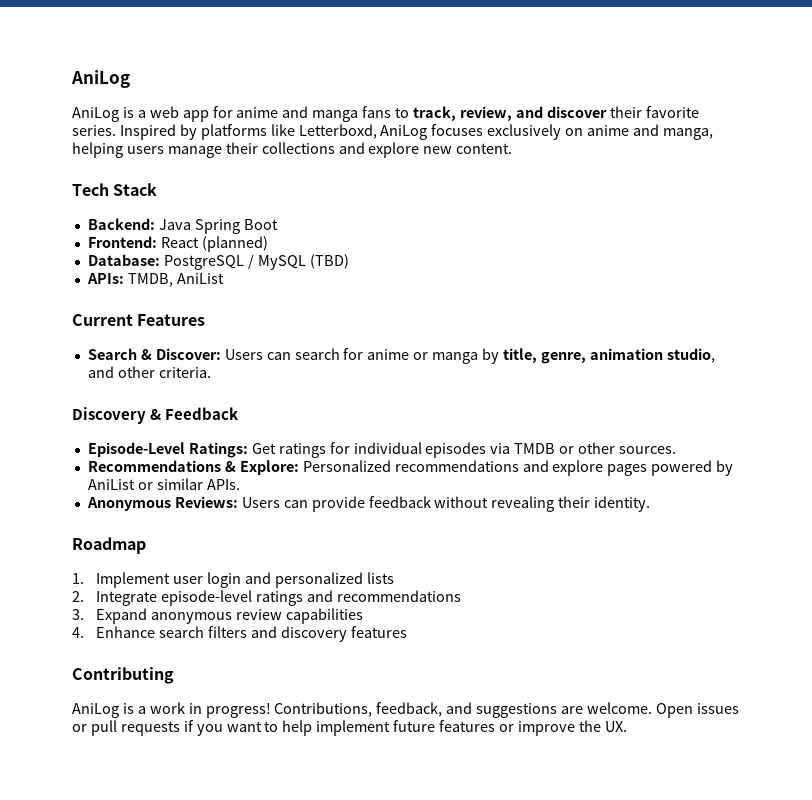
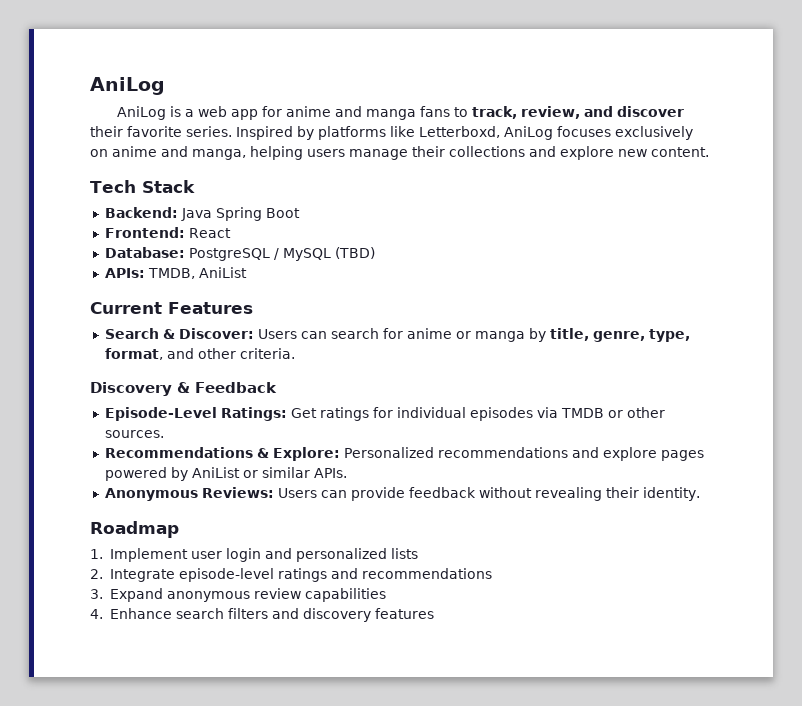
- Frontend: React (planned)
+ Frontend: React
- Search & Discover: Users can search for anime or manga by title, genre, animation studio, and other criteria.
+ Search & Discover: Users can search for anime or manga by title, genre, type, format, and other criteria.
- Contributing
- AniLog is a work in progress! Contributions, feedback, and suggestions are welcome. Open issues or pull requests if you want to help implement future features or improve the UX.

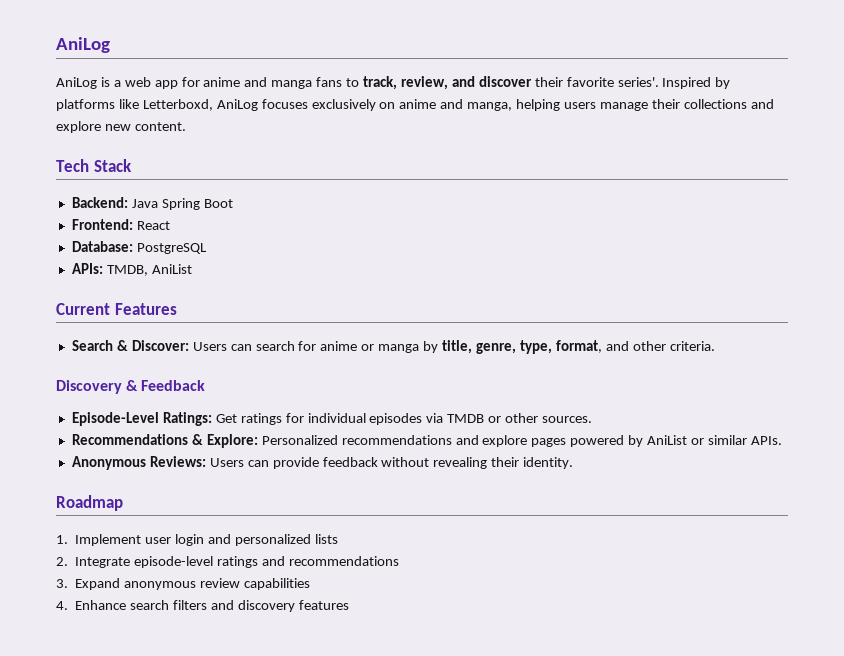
- AniLog is a web app for anime and manga fans to track, review, and discover their favorite series.
+ AniLog is a web app for anime and manga fans to track, review, and discover their favorite series'.
- Database: PostgreSQL / MySQL (TBD)
+ Database: PostgreSQL

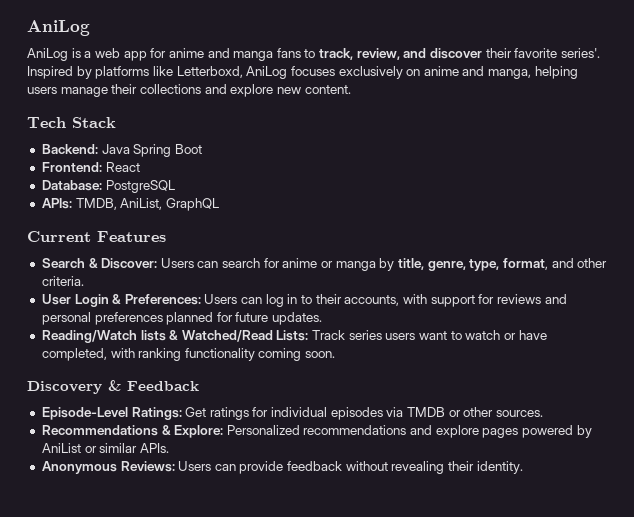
- APIs: TMDB, AniList
+ APIs: TMDB, AniList, GraphQL
+ User Login & Preferences: Users can log in to their accounts, with support for reviews and personal preferences planned for future updates.
+ Reading/Watch lists & Watched/Read Lists: Track series users want to watch or have completed, with ranking functionality coming soon.
- Roadmap
- 1. Implement user login and personalized lists
- 2. Integrate episode-level ratings and recommendations
- 3. Expand anonymous review capabilities
- 4. Enhance search filters and discovery features

